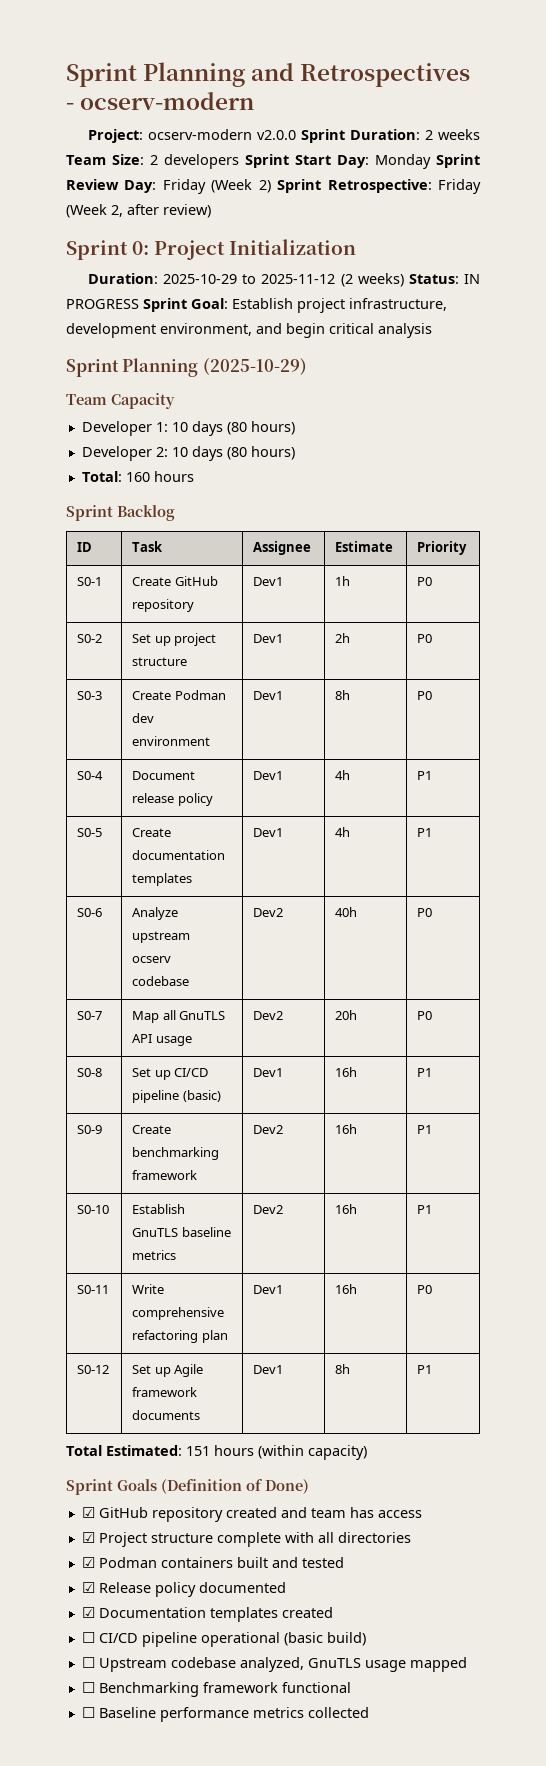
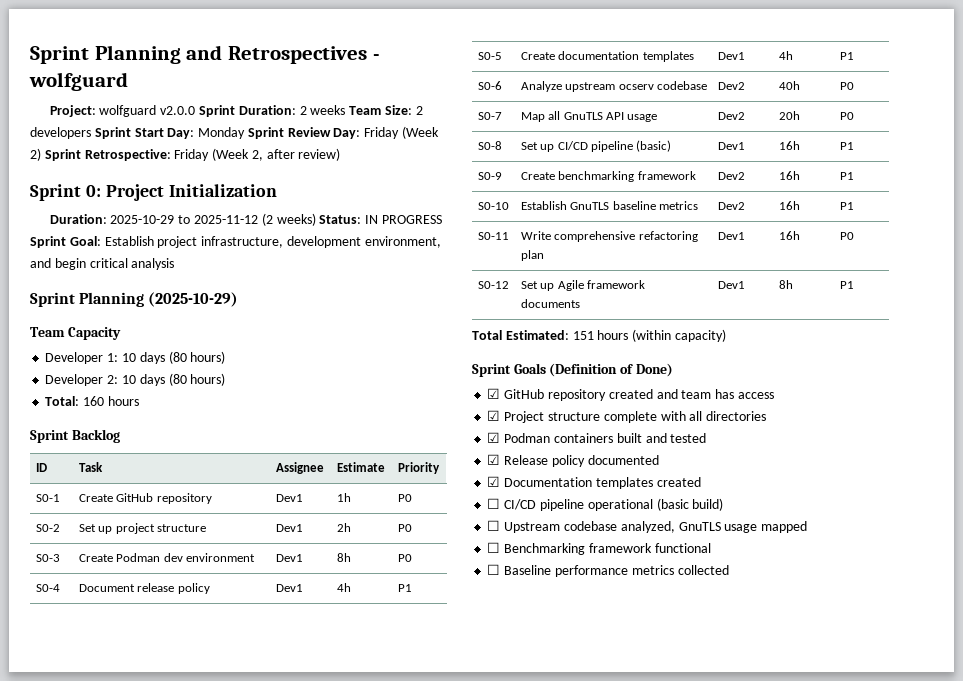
- Sprint Planning and Retrospectives - ocserv-modern
+ Sprint Planning and Retrospectives - wolfguard
- Project: ocserv-modern v2.0.0 Sprint Duration: 2 weeks Team Size: 2 developers Sprint Start Day: Monday Sprint Review Day: Friday (Week 2) Sprint Retrospective: Friday (Week 2, after review)
+ Project: wolfguard v2.0.0 Sprint Duration: 2 weeks Team Size: 2 developers Sprint Start Day: Monday Sprint Review Day: Friday (Week 2) Sprint Retrospective: Friday (Week 2, after review)

